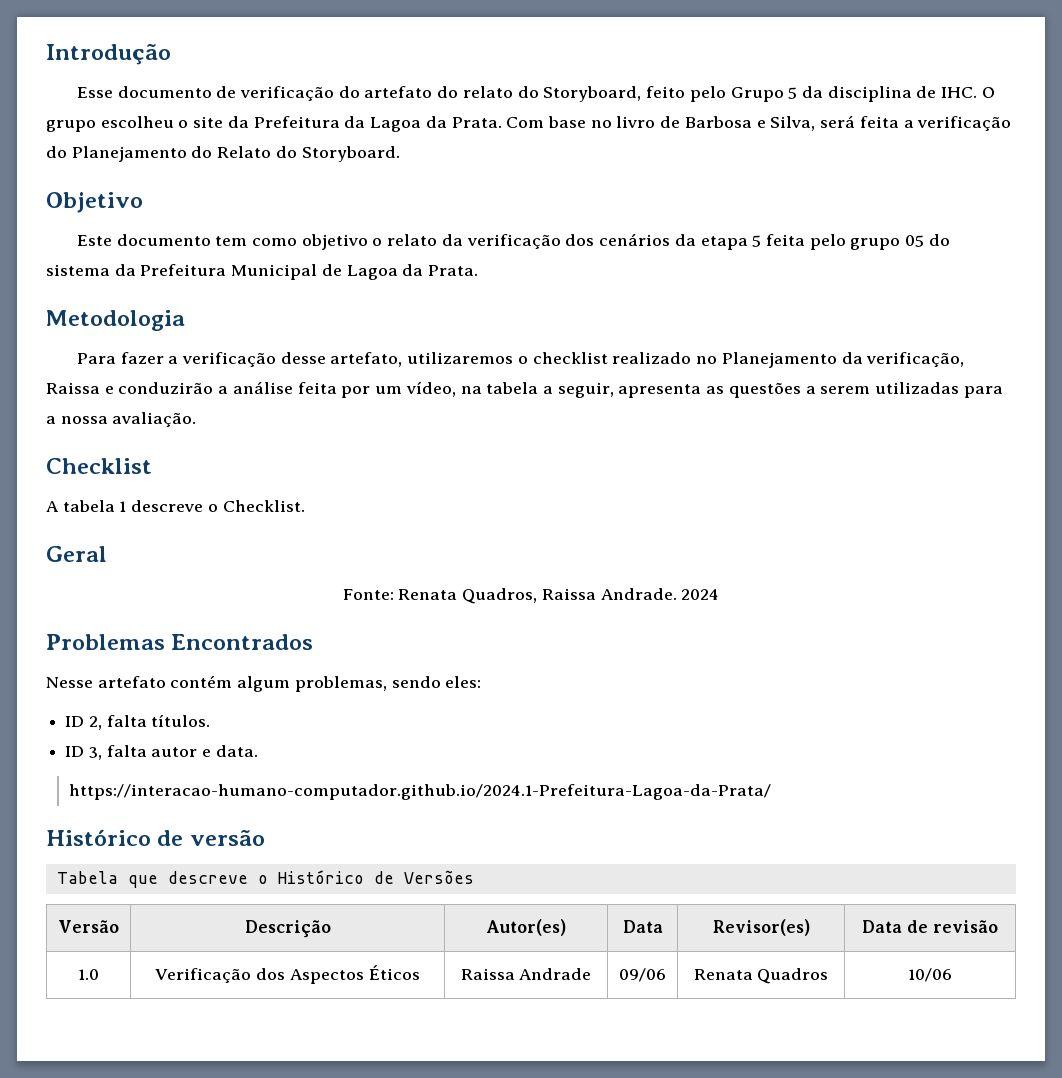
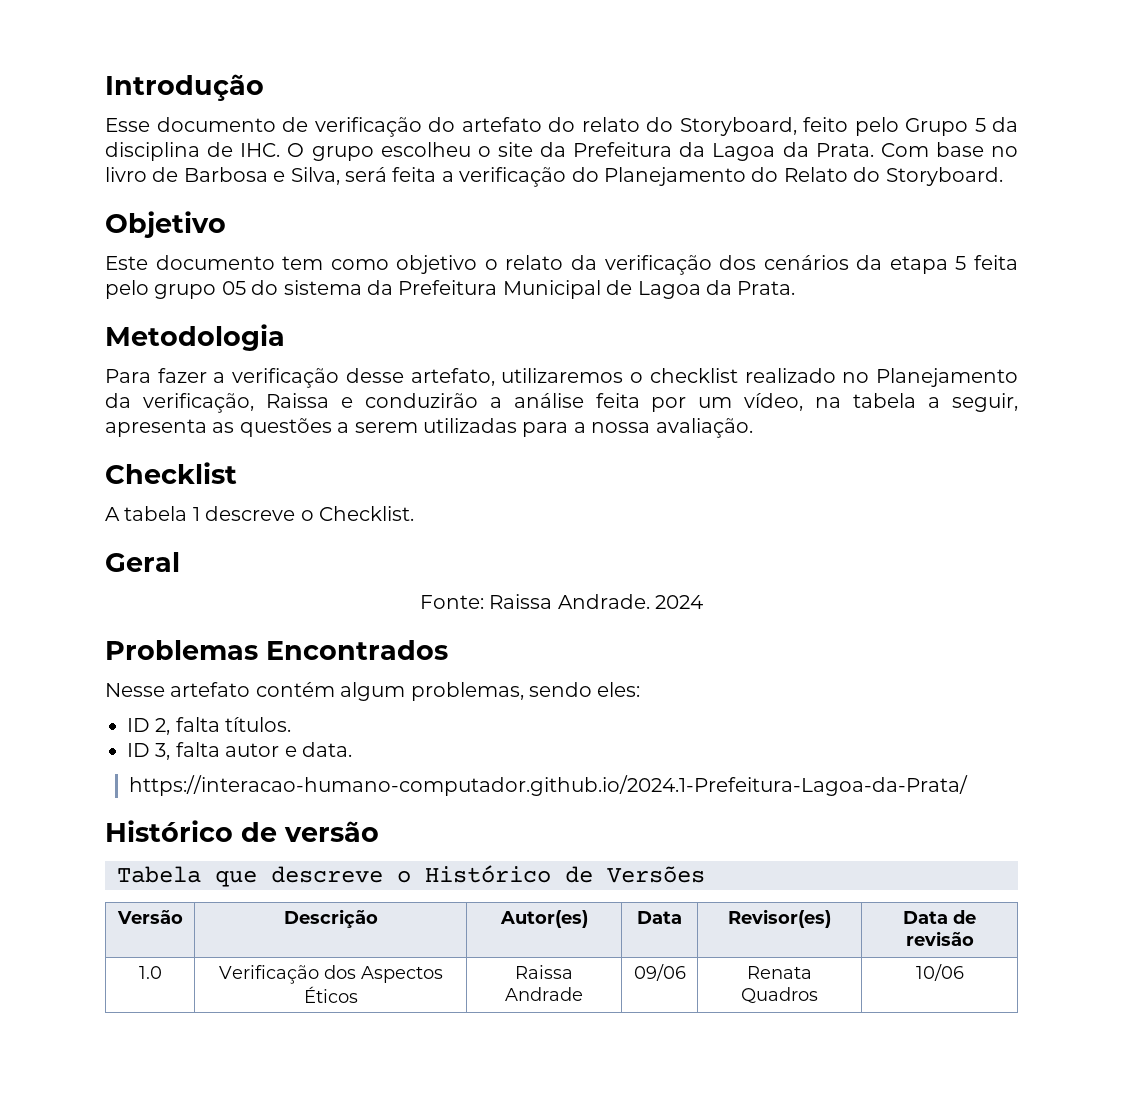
- Fonte: Renata Quadros, Raissa Andrade.
+ Fonte: Raissa Andrade.

